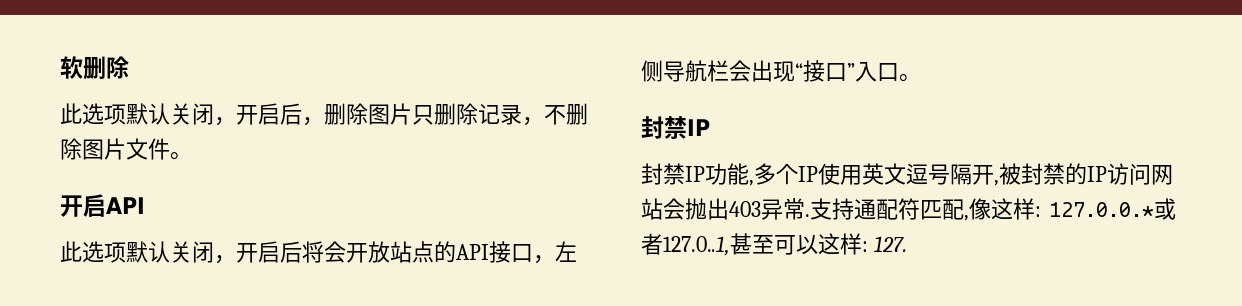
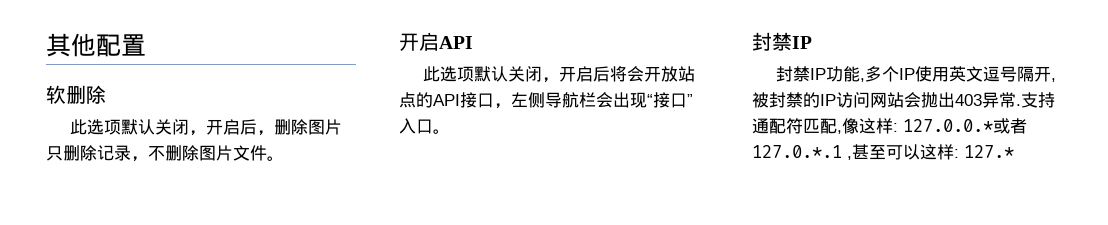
+ 其他配置
- 支持通配符匹配,像这样: 127.0.0.*或者127.0..1,甚至可以这样: 127.
+ 支持通配符匹配,像这样: 127.0.0.*或者127.0.*.1 ,甚至可以这样: 127.*

